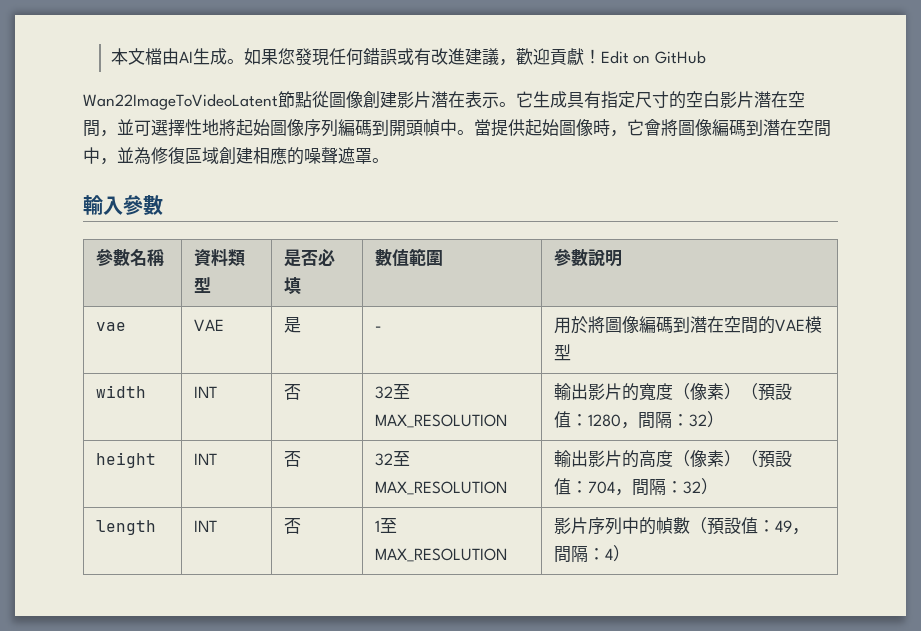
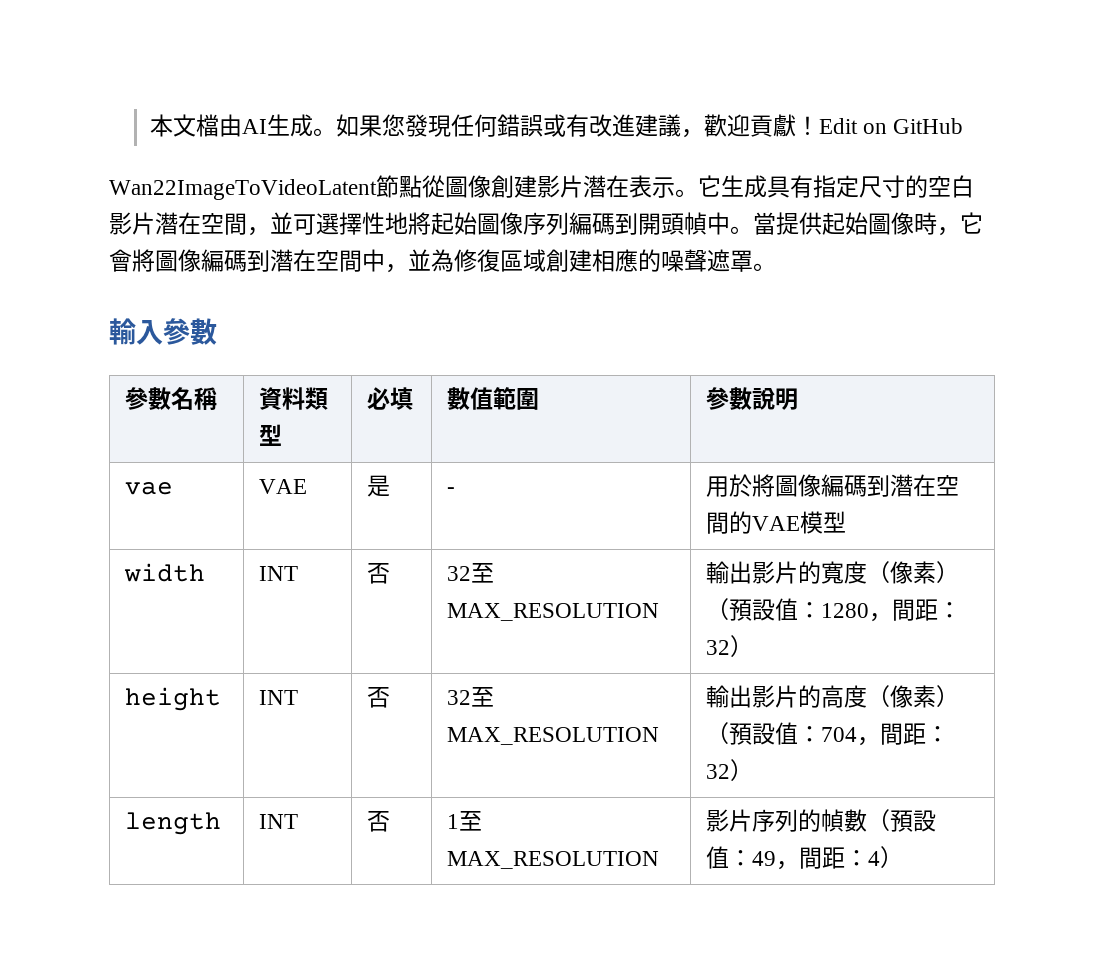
- 參數名稱 | 資料類型 | 是否必填 | 數值範圍 | 參數說明
+ 參數名稱 | 資料類型 | 必填 | 數值範圍 | 參數說明
- width | INT | 否 | 32至MAX_RESOLUTION | 輸出影片的寬度（像素）（預設值：1280，間隔：32）
+ width | INT | 否 | 32至MAX_RESOLUTION | 輸出影片的寬度（像素）（預設值：1280，間距：32）
- height | INT | 否 | 32至MAX_RESOLUTION | 輸出影片的高度（像素）（預設值：704，間隔：32）
+ height | INT | 否 | 32至MAX_RESOLUTION | 輸出影片的高度（像素）（預設值：704，間距：32）
- length | INT | 否 | 1至MAX_RESOLUTION | 影片序列中的幀數（預設值：49，間隔：4）
+ length | INT | 否 | 1至MAX_RESOLUTION | 影片序列的幀數（預設值：49，間距：4）

